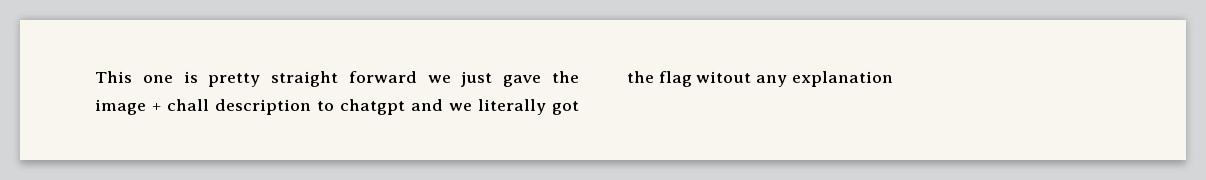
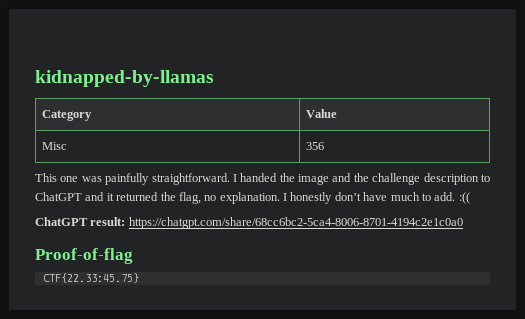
- This one is pretty straight forward we just gave the image + chall description to chatgpt and we literally got the flag witout any explanation
+ kidnapped-by-llamas
+ Category | Value
+ Misc | 356
+ This one was painfully straightforward. I handed the image and the challenge description to ChatGPT and it returned the flag, no explanation. I honestly don’t have much to add. :((
+ ChatGPT result: https://chatgpt.com/share/68cc6bc2-5ca4-8006-8701-4194c2e1c0a0
+ Proof-of-flag
+ CTF{22.33:45.75}

